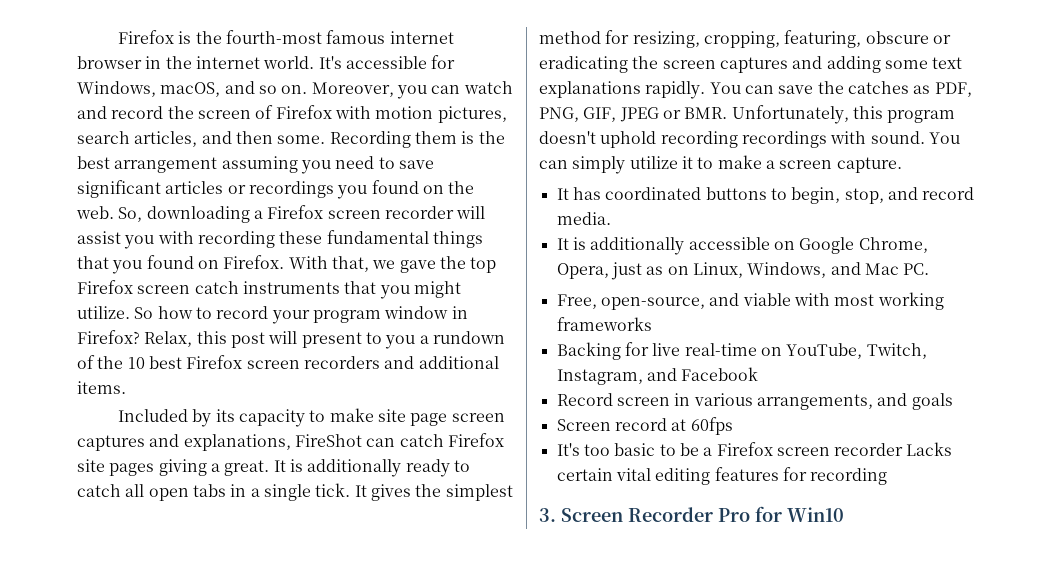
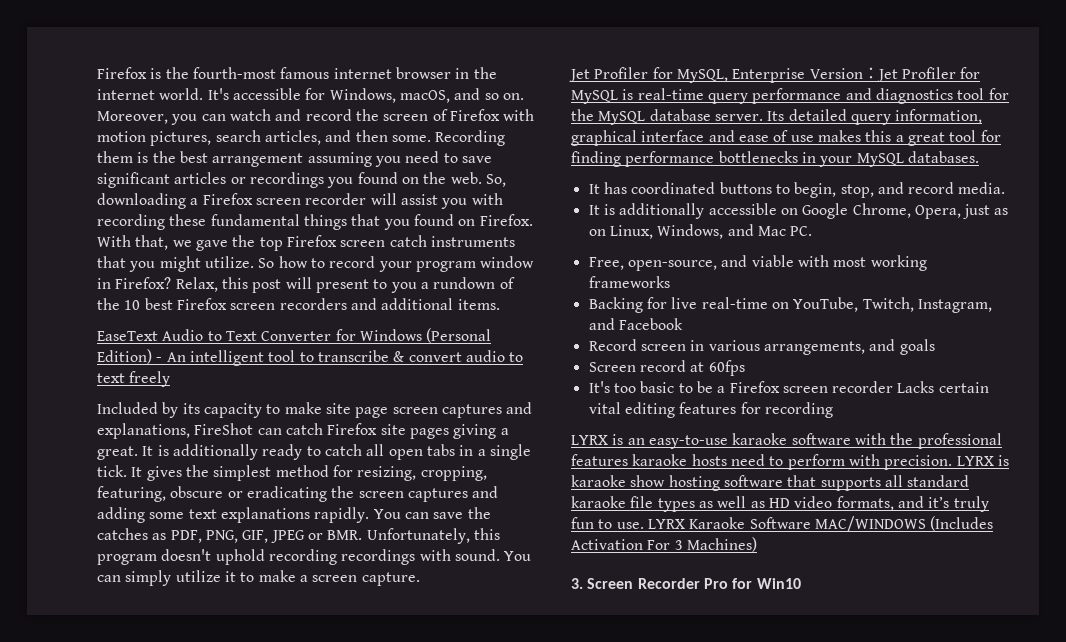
+ EaseText Audio to Text Converter for Windows (Personal Edition) - An intelligent tool to transcribe & convert audio to text freely
+ Jet Profiler for MySQL, Enterprise Version：Jet Profiler for MySQL is real-time query performance and diagnostics tool for the MySQL database server. Its detailed query information, graphical interface and ease of use makes this a great tool for finding performance bottlenecks in your MySQL databases.
+ LYRX is an easy-to-use karaoke software with the professional features karaoke hosts need to perform with precision. LYRX is karaoke show hosting software that supports all standard karaoke file types as well as HD video formats, and it’s truly fun to use. LYRX Karaoke Software MAC/WINDOWS (Includes Activation For 3 Machines)

